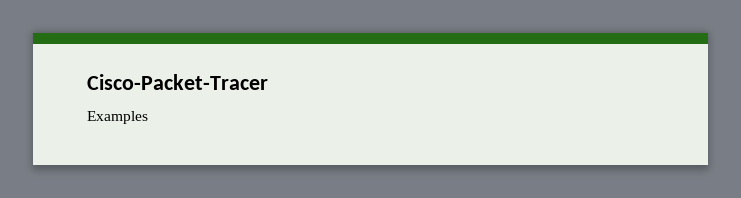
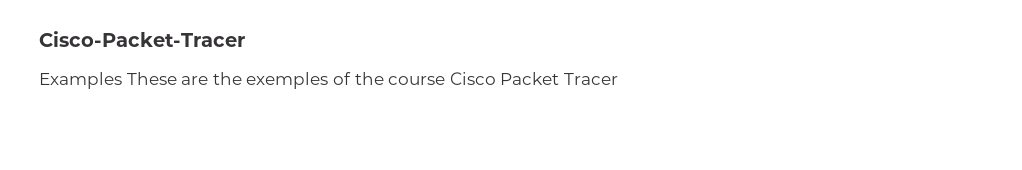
- Examples
+ Examples These are the exemples of the course Cisco Packet Tracer

